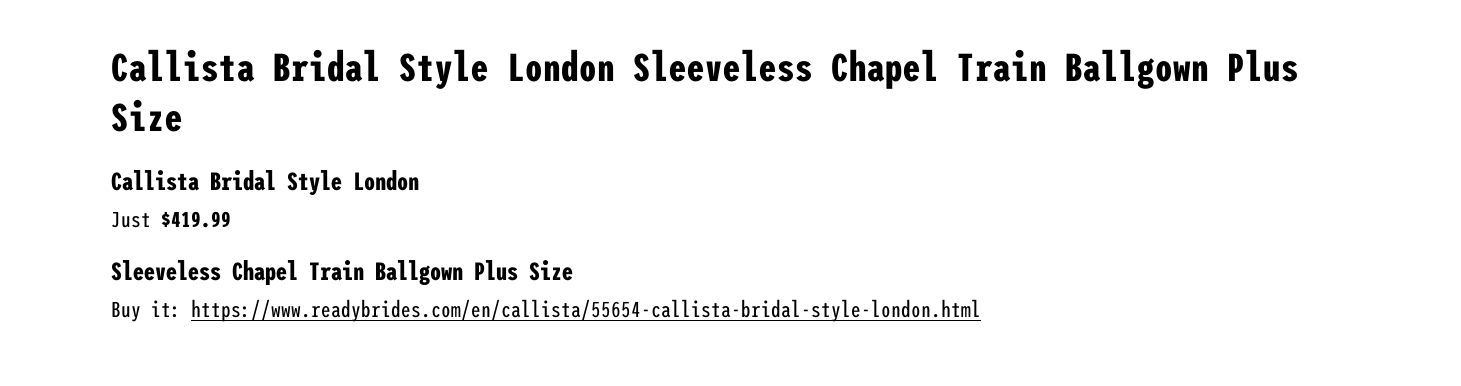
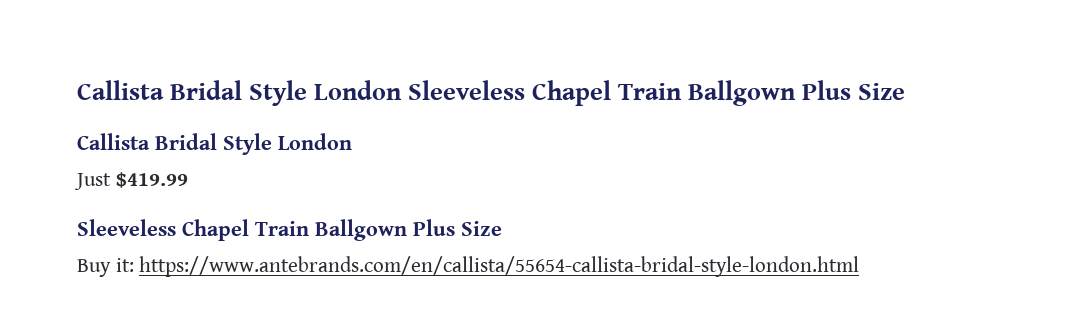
- Buy it: https://www.readybrides.com/en/callista/55654-callista-bridal-style-london.html
+ Buy it: https://www.antebrands.com/en/callista/55654-callista-bridal-style-london.html

